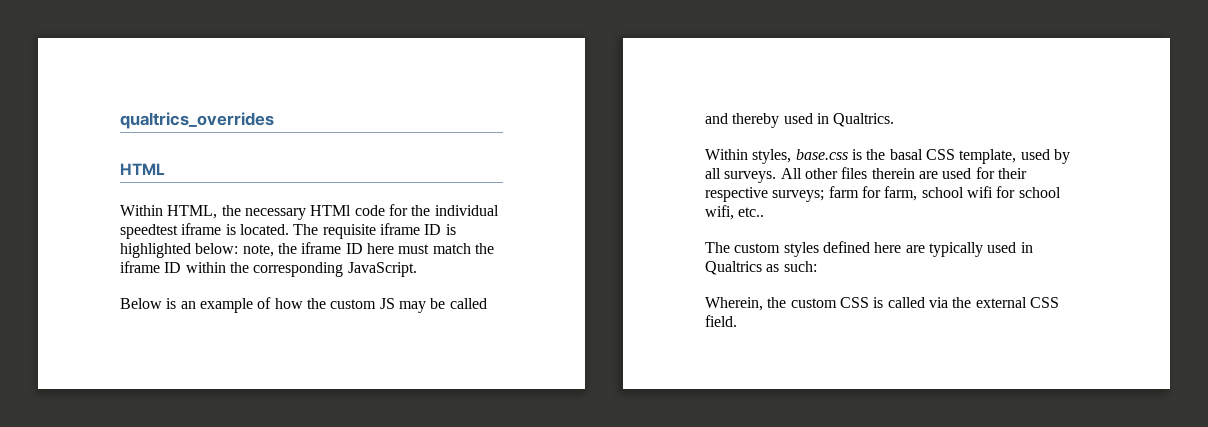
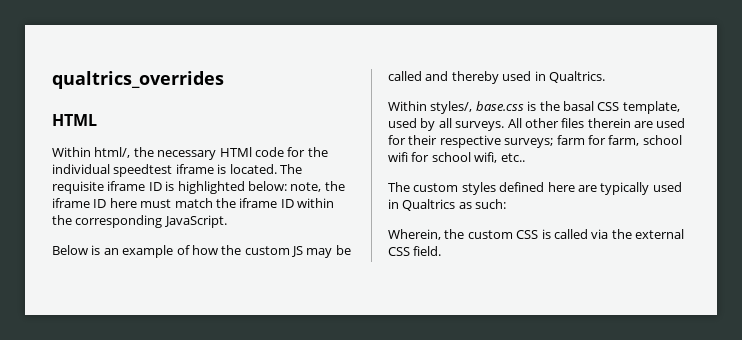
- Within HTML, the necessary HTMl code for the individual speedtest iframe is located.
+ Within html/, the necessary HTMl code for the individual speedtest iframe is located.
- Within styles, base.css is the basal CSS template, used by all surveys.
+ Within styles/, base.css is the basal CSS template, used by all surveys.

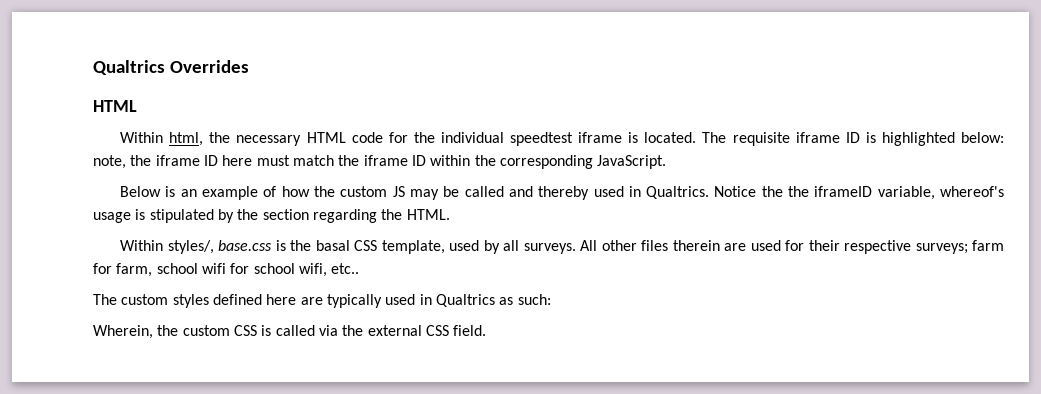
- qualtrics_overrides
+ Qualtrics Overrides
- Within html/, the necessary HTMl code for the individual speedtest iframe is located.
+ Within html, the necessary HTML code for the individual speedtest iframe is located.
+ Notice the the iframeID variable, whereof's usage is stipulated by the section regarding the HTML.

